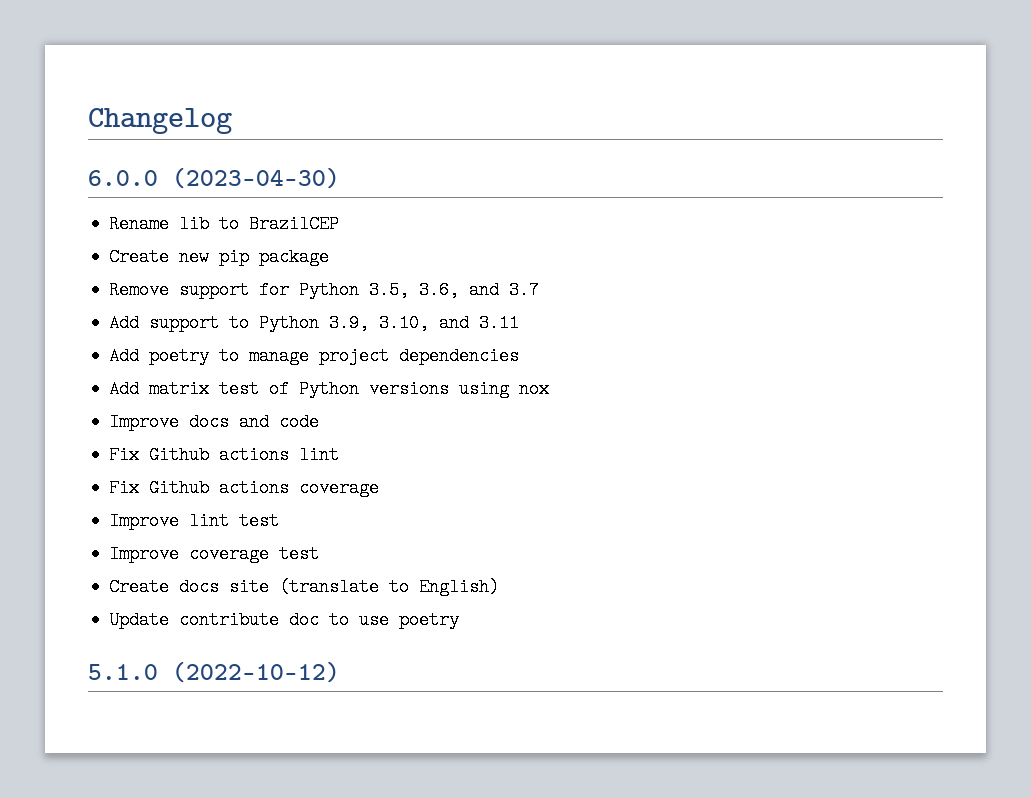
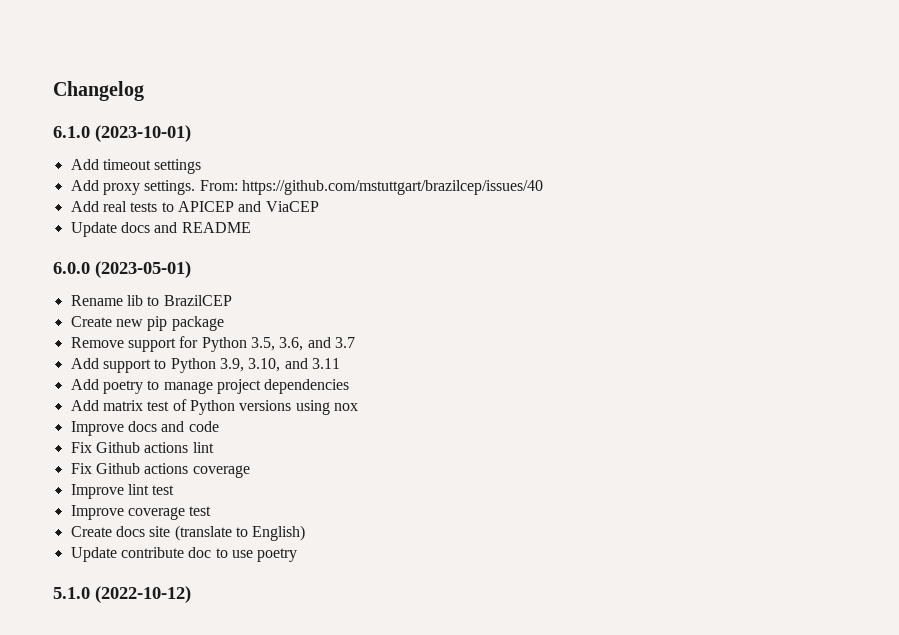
+ 6.1.0 (2023-10-01)
+ Add timeout settings
+ Add proxy settings. From: https://github.com/mstuttgart/brazilcep/issues/40
+ Add real tests to APICEP and ViaCEP
+ Update docs and README
- 6.0.0 (2023-04-30)
+ 6.0.0 (2023-05-01)

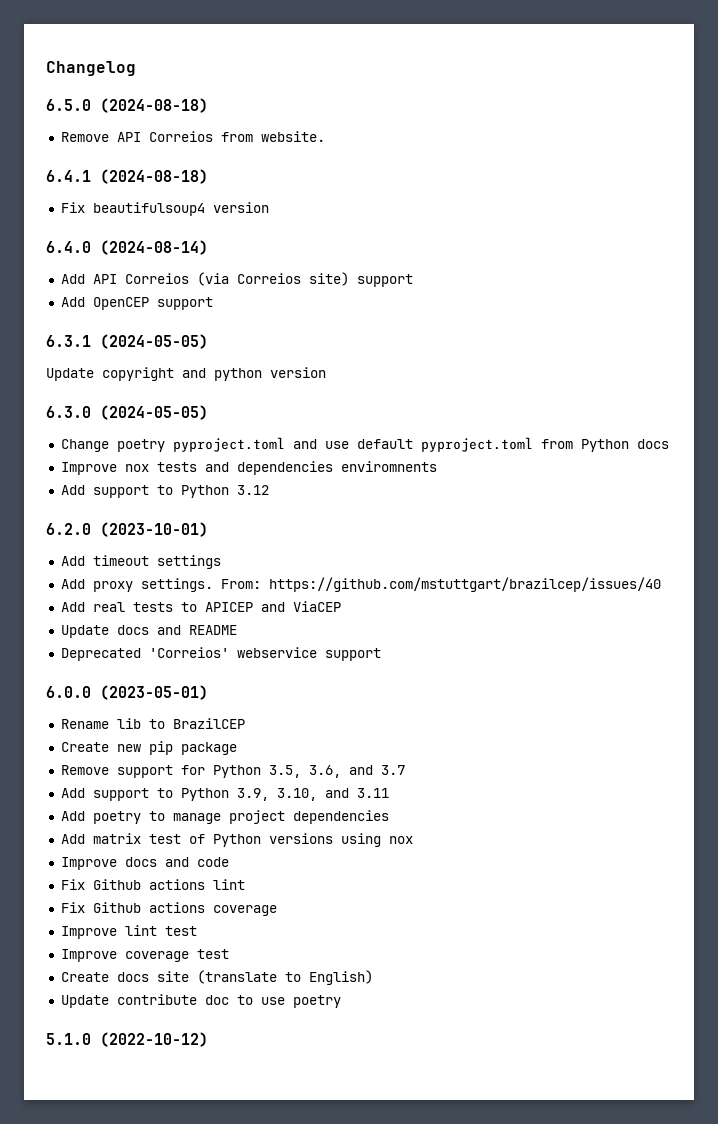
- 6.1.0 (2023-10-01)
+ 6.5.0 (2024-08-18)
+ Remove API Correios from website.
+ 6.4.1 (2024-08-18)
+ Fix beautifulsoup4 version
+ 6.4.0 (2024-08-14)
+ Add API Correios (via Correios site) support
+ Add OpenCEP support
+ 6.3.1 (2024-05-05)
+ Update copyright and python version
+ 6.3.0 (2024-05-05)
+ Change poetry pyproject.toml and use default pyproject.toml from Python docs
+ Improve nox tests and dependencies enviromnents
+ Add support to Python 3.12
+ 6.2.0 (2023-10-01)
+ Deprecated 'Correios' webservice support

